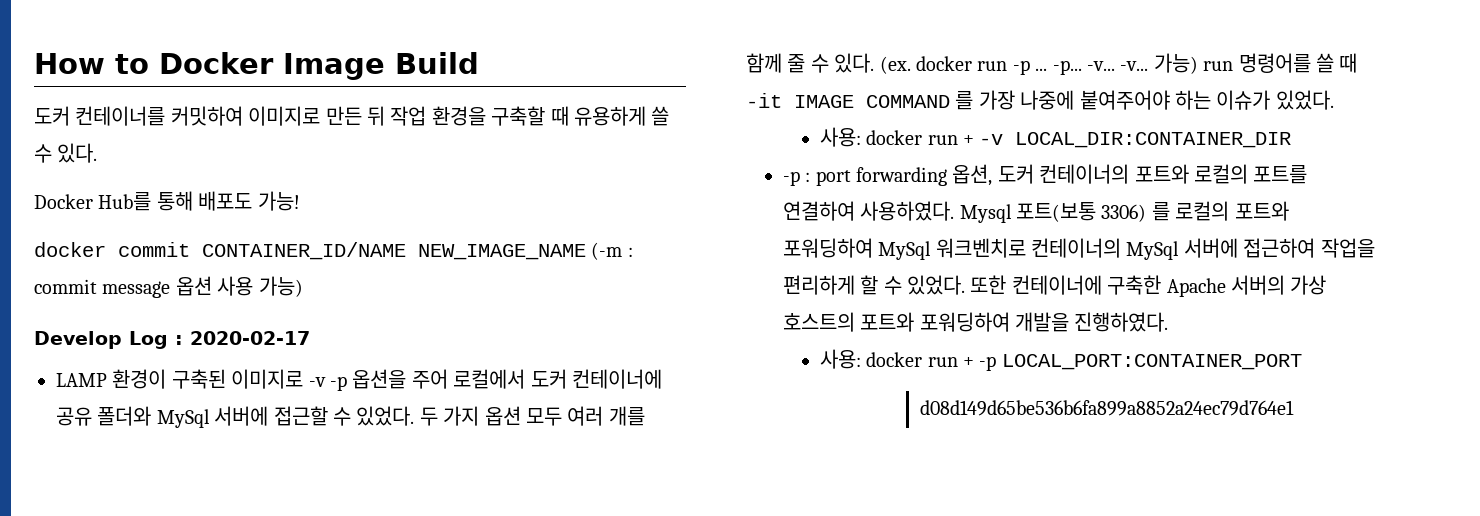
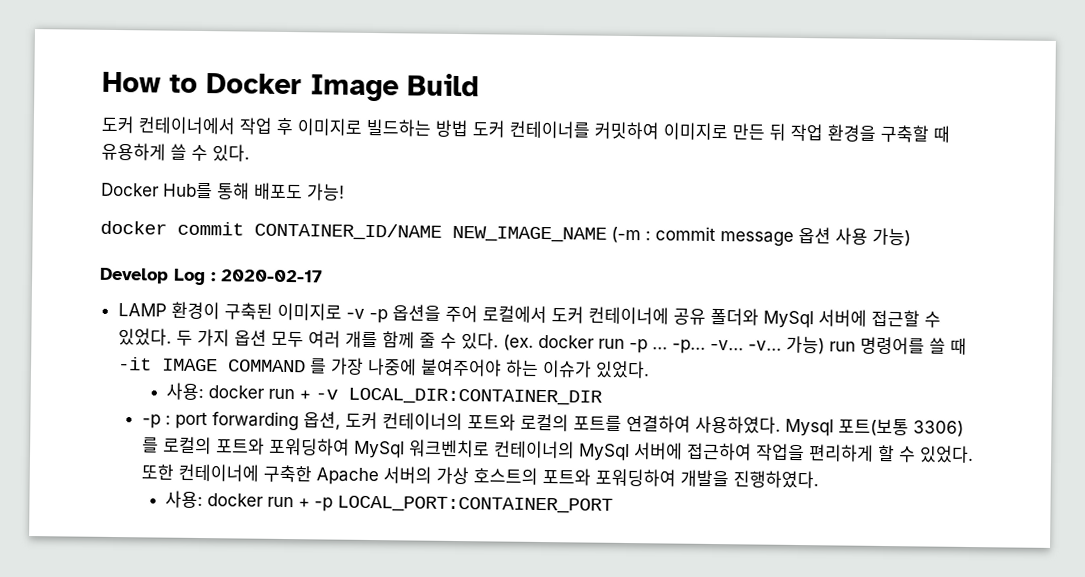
- 도커 컨테이너를 커밋하여 이미지로 만든 뒤 작업 환경을 구축할 때 유용하게 쓸 수 있다.
+ 도커 컨테이너에서 작업 후 이미지로 빌드하는 방법 도커 컨테이너를 커밋하여 이미지로 만든 뒤 작업 환경을 구축할 때 유용하게 쓸 수 있다.
- d08d149d65be536b6fa899a8852a24ec79d764e1

